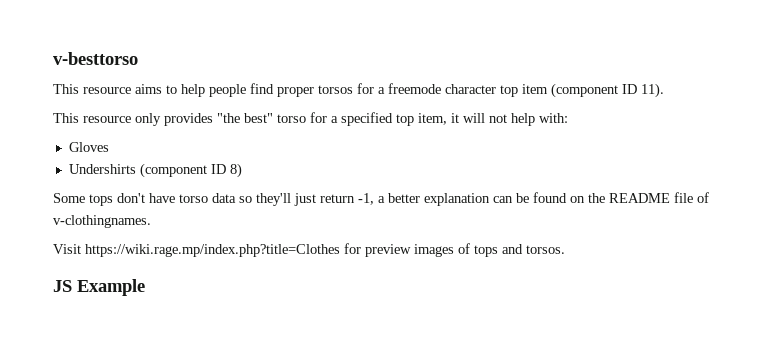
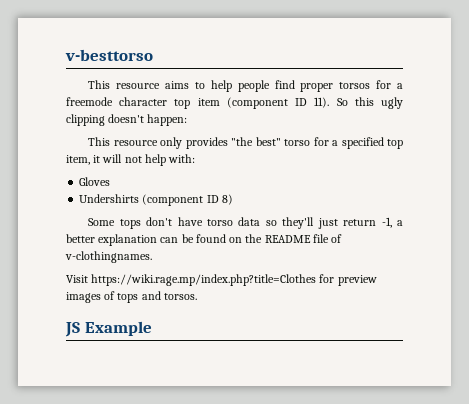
+ So this ugly clipping doesn't happen:

